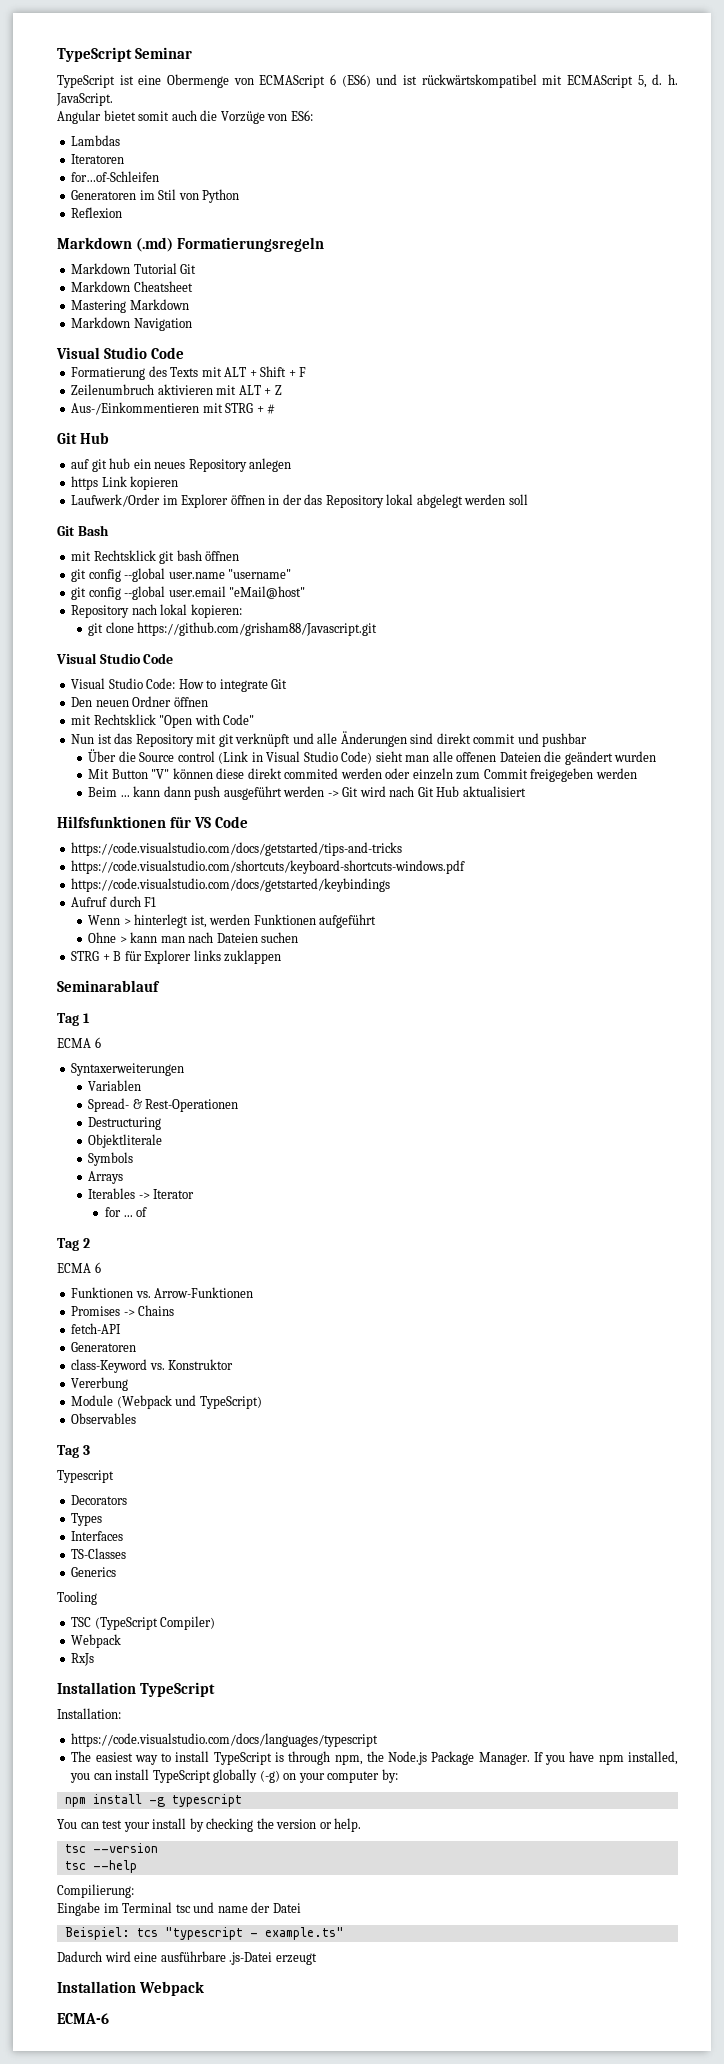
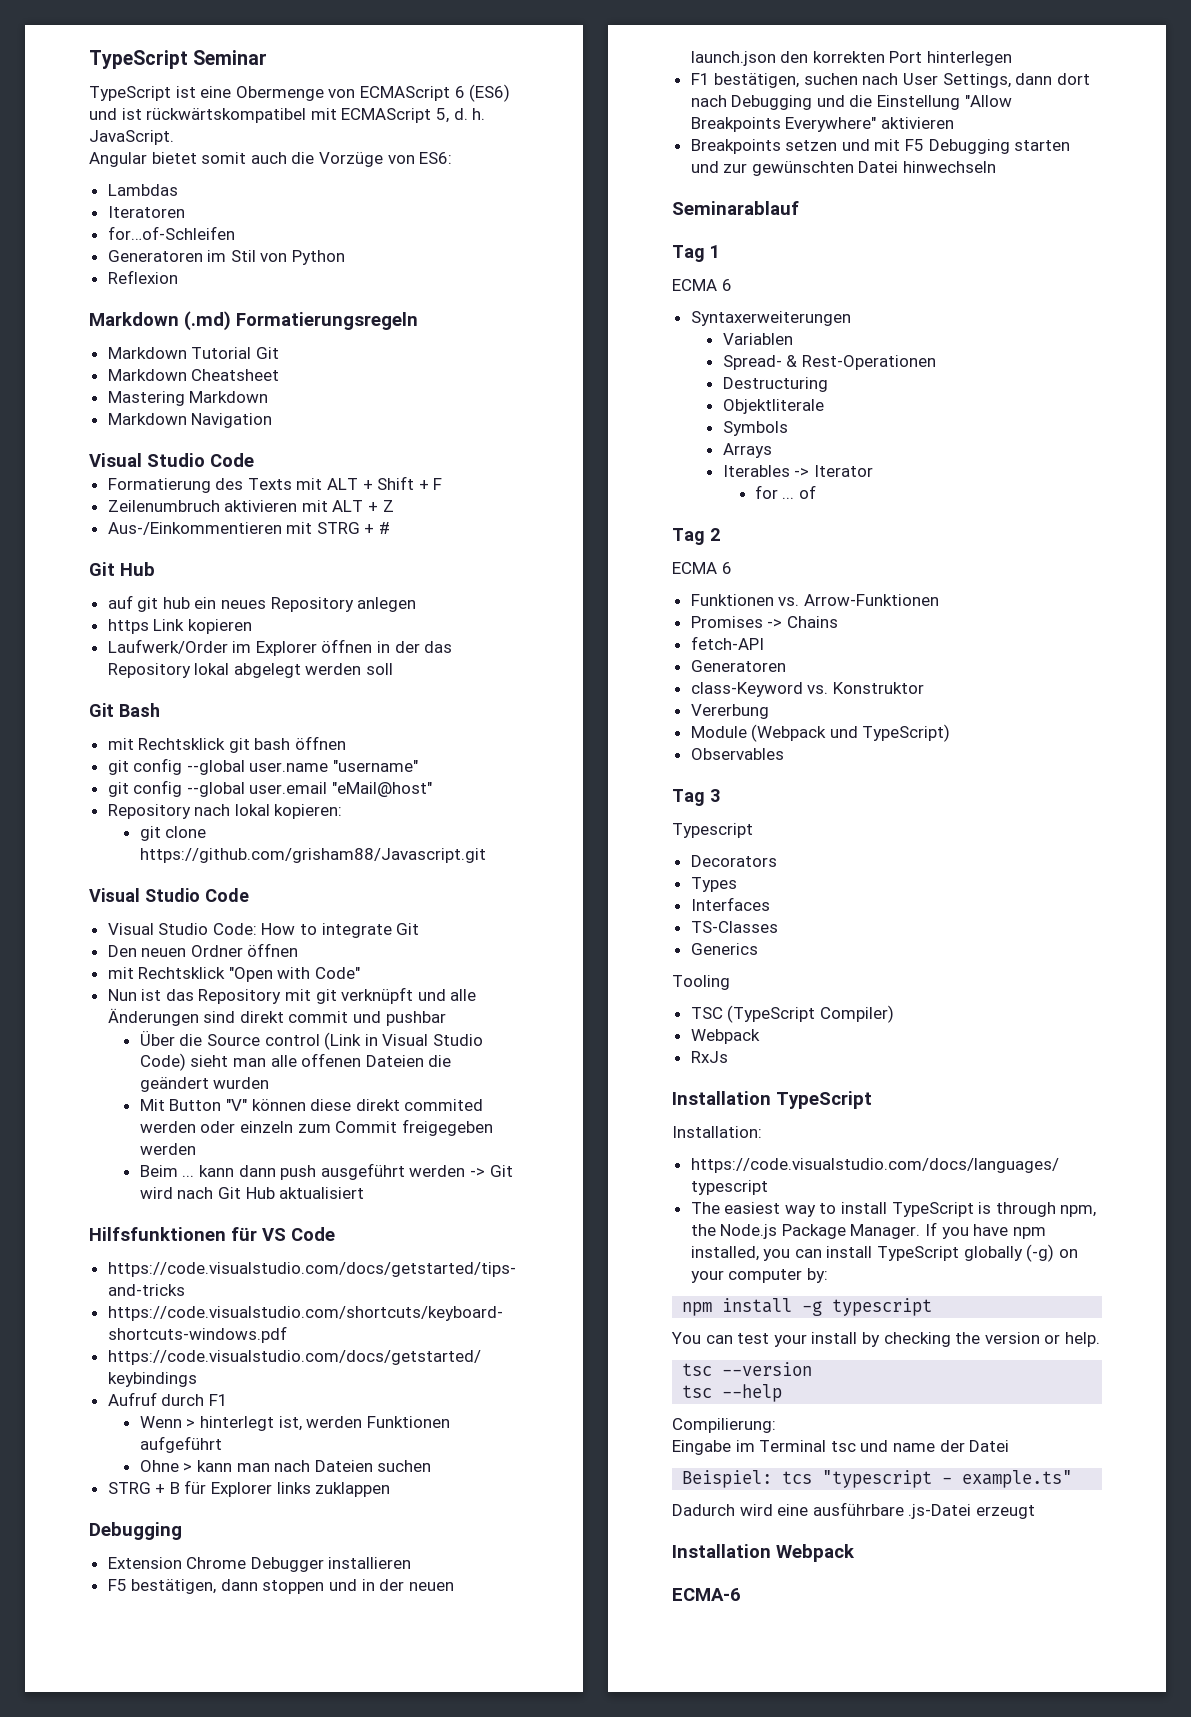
  STRG + B für Explorer links zuklappen
+ Debugging
+ Extension Chrome Debugger installieren
+ F5 bestätigen, dann stoppen und in der neuen launch.json den korrekten Port hinterlegen
+ F1 bestätigen, suchen nach User Settings, dann dort nach Debugging und die Einstellung "Allow Breakpoints Everywhere" aktivieren
+ Breakpoints setzen und mit F5 Debugging starten und zur gewünschten Datei hinwechseln

